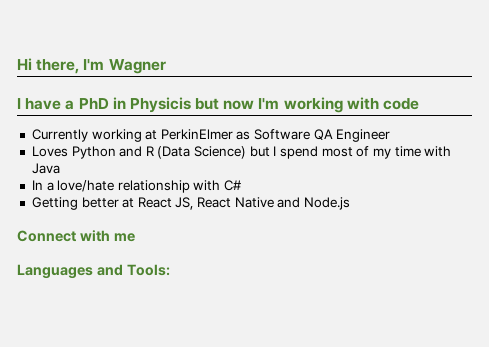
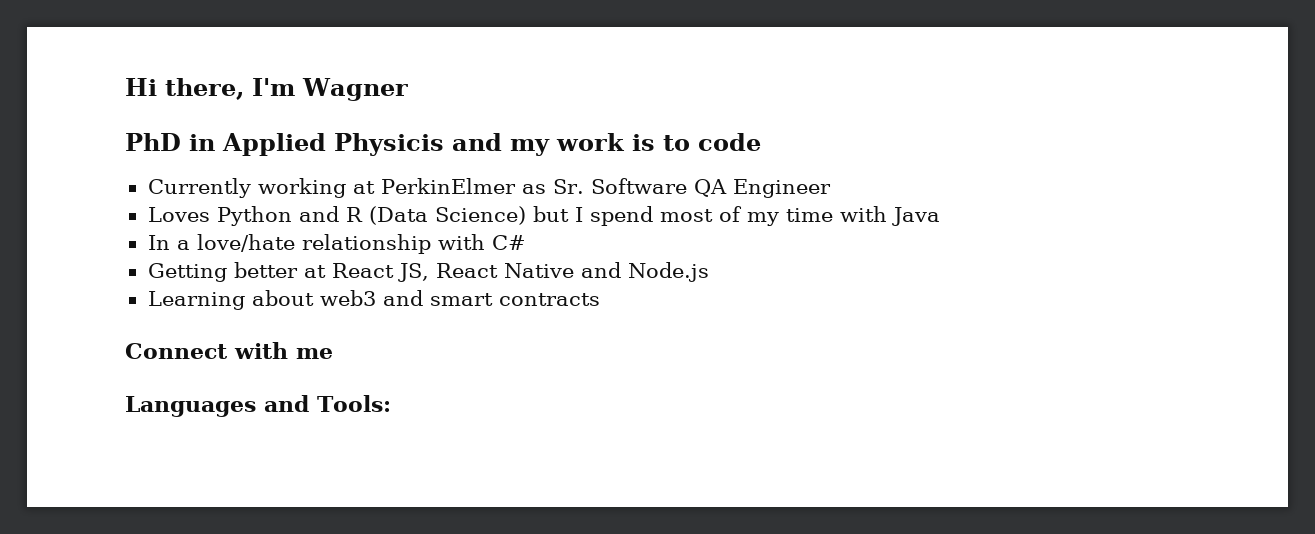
- I have a PhD in Physicis but now I'm working with code
+ PhD in Applied Physicis and my work is to code
- Currently working at PerkinElmer as Software QA Engineer
+ Currently working at PerkinElmer as Sr. Software QA Engineer
+ Learning about web3 and smart contracts

